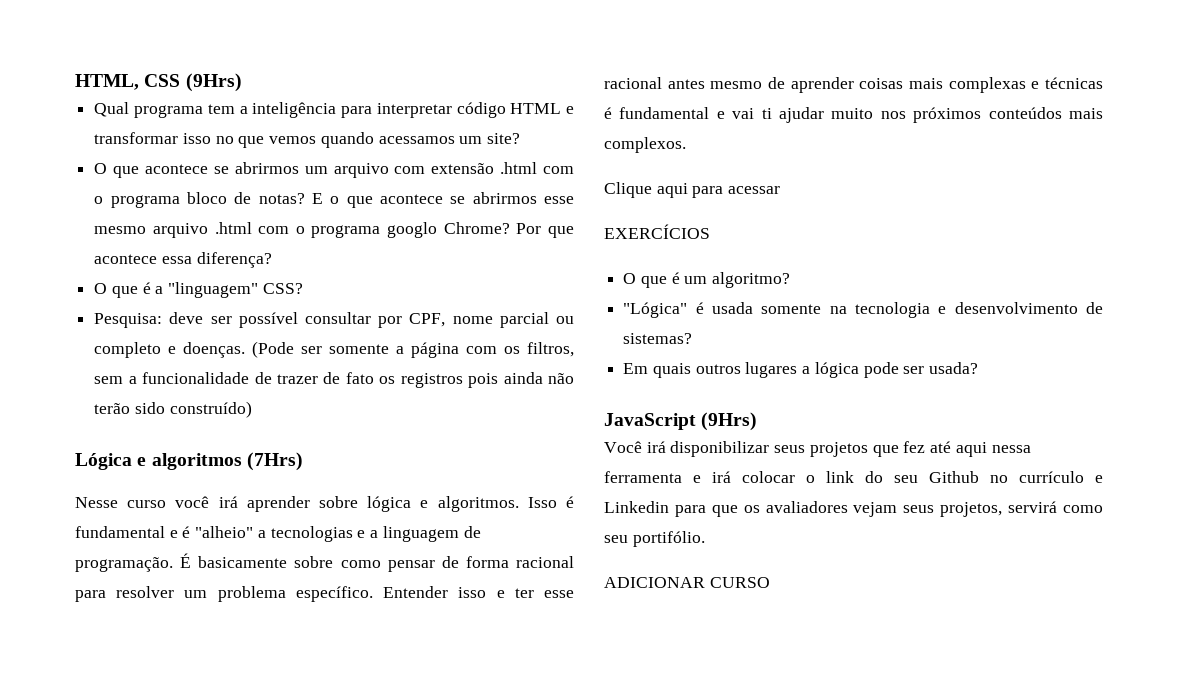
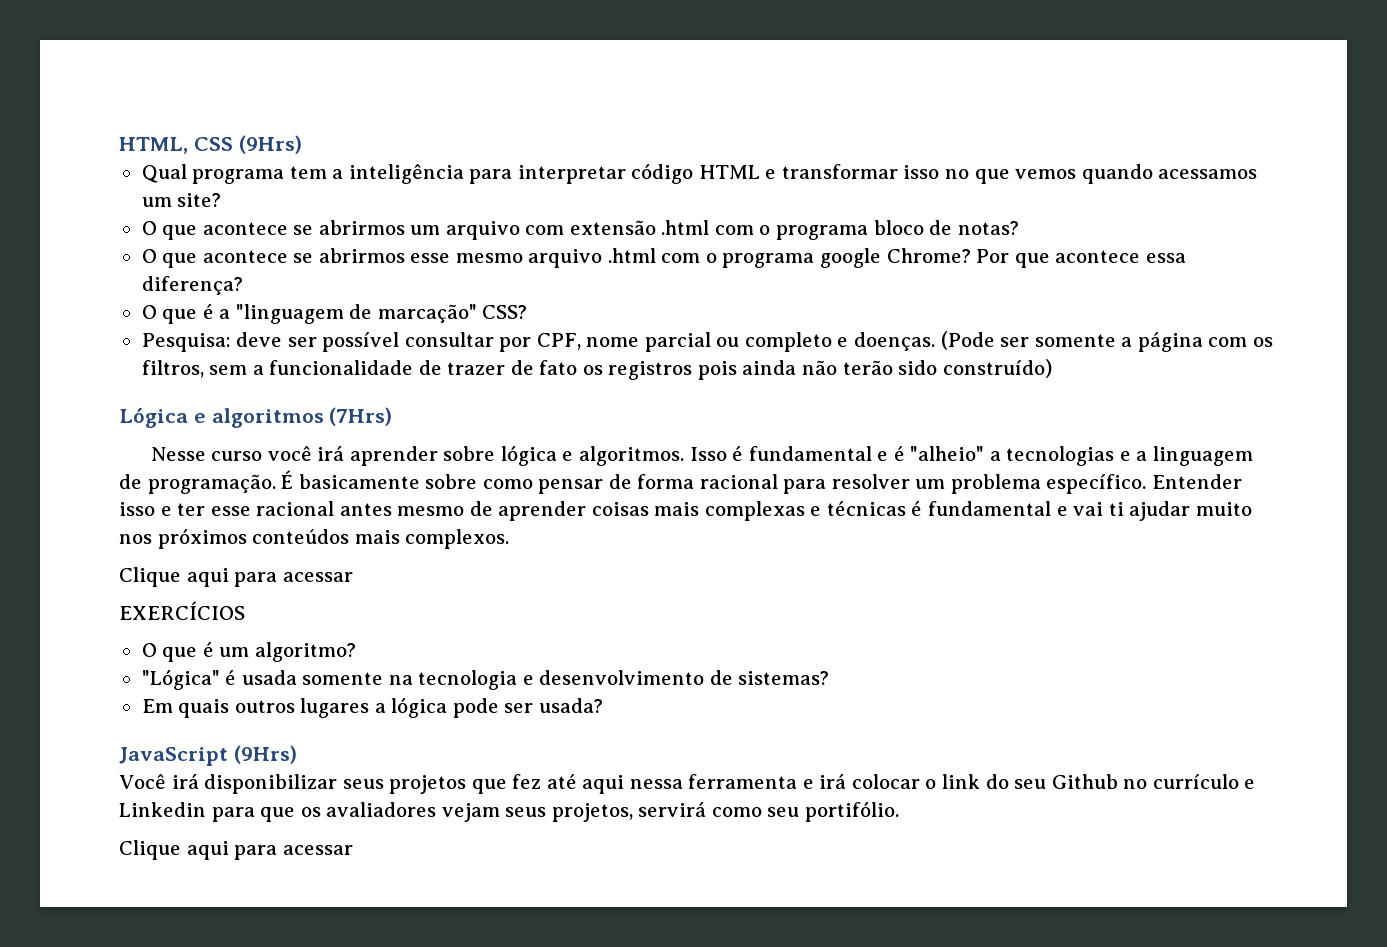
- O que acontece se abrirmos um arquivo com extensão .html com o programa bloco de notas? E o que acontece se abrirmos esse mesmo arquivo .html com o programa googlo Chrome?
+ O que acontece se abrirmos um arquivo com extensão .html com o programa bloco de notas?
+ O que acontece se abrirmos esse mesmo arquivo .html com o programa google Chrome?
- O que é a "linguagem" CSS?
+ O que é a "linguagem de marcação" CSS?
  Você irá disponibilizar seus projetos que fez até aqui nessa ferramenta e irá colocar o link do seu Github no currículo e Linkedin para que os avaliadores vejam seus projetos, servirá como seu portifólio.
- ADICIONAR CURSO
+ Clique aqui para acessar

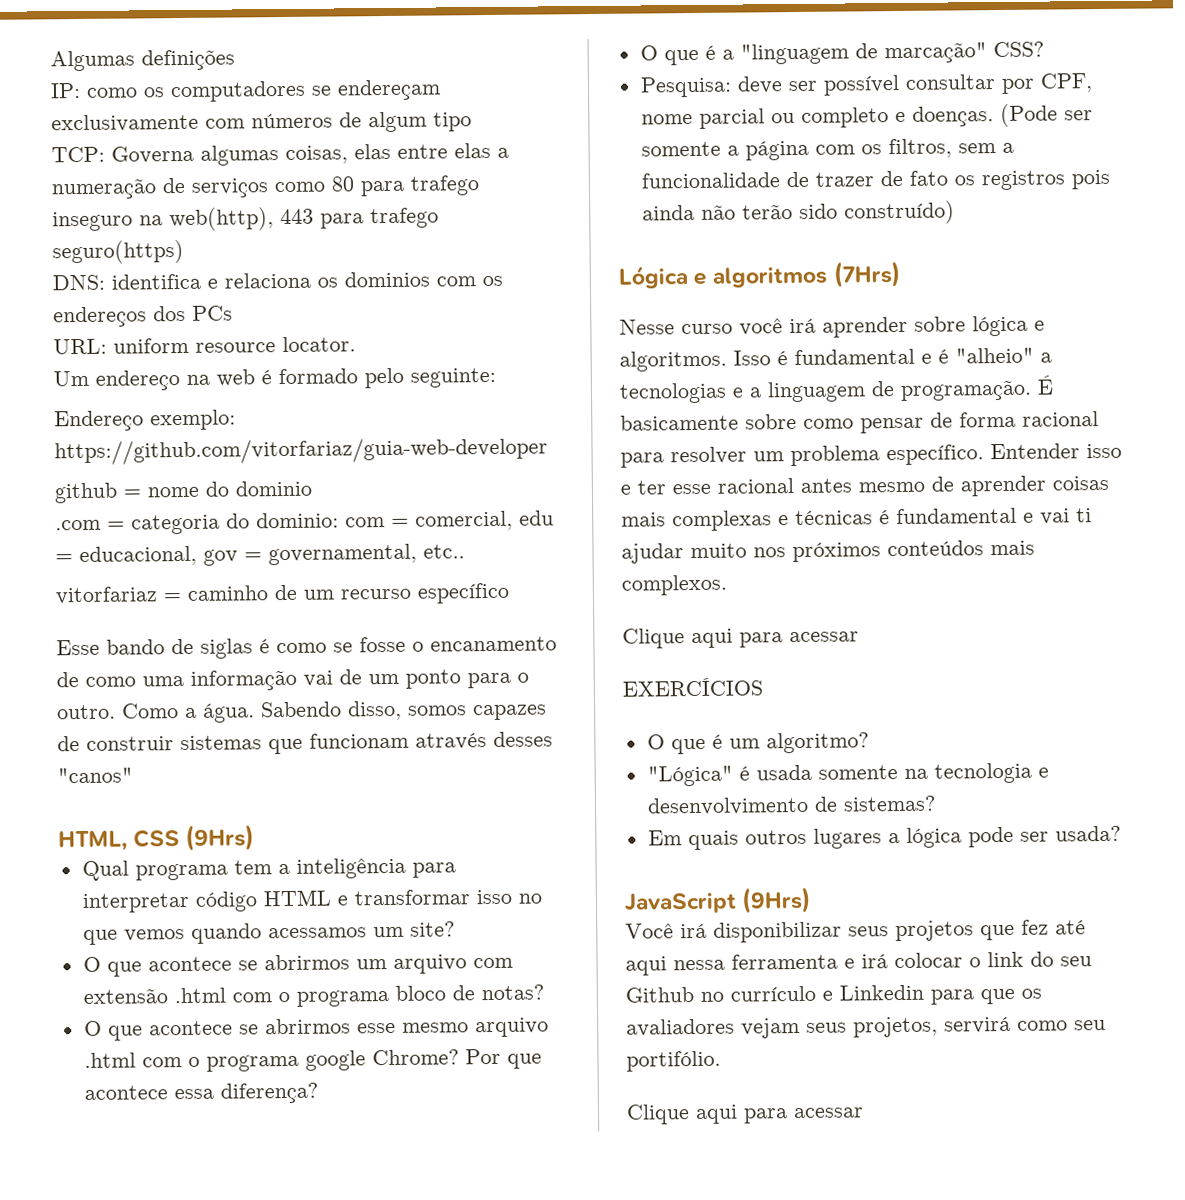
+ Algumas definições
+ IP: como os computadores se endereçam exclusivamente com números de algum tipo
+ TCP: Governa algumas coisas, elas entre elas a numeração de serviços como 80 para trafego inseguro na web(http), 443 para trafego seguro(https)
+ DNS: identifica e relaciona os dominios com os endereços dos PCs
+ URL: uniform resource locator.
+ Um endereço na web é formado pelo seguinte:
+ Endereço exemplo: https://github.com/vitorfariaz/guia-web-developer
+ github = nome do dominio
+ .com = categoria do dominio: com = comercial, edu = educacional, gov = governamental, etc..
+ vitorfariaz = caminho de um recurso específico
+ Esse bando de siglas é como se fosse o encanamento de como uma informação vai de um ponto para o outro. Como a água. Sabendo disso, somos capazes de construir sistemas que funcionam através desses "canos"

